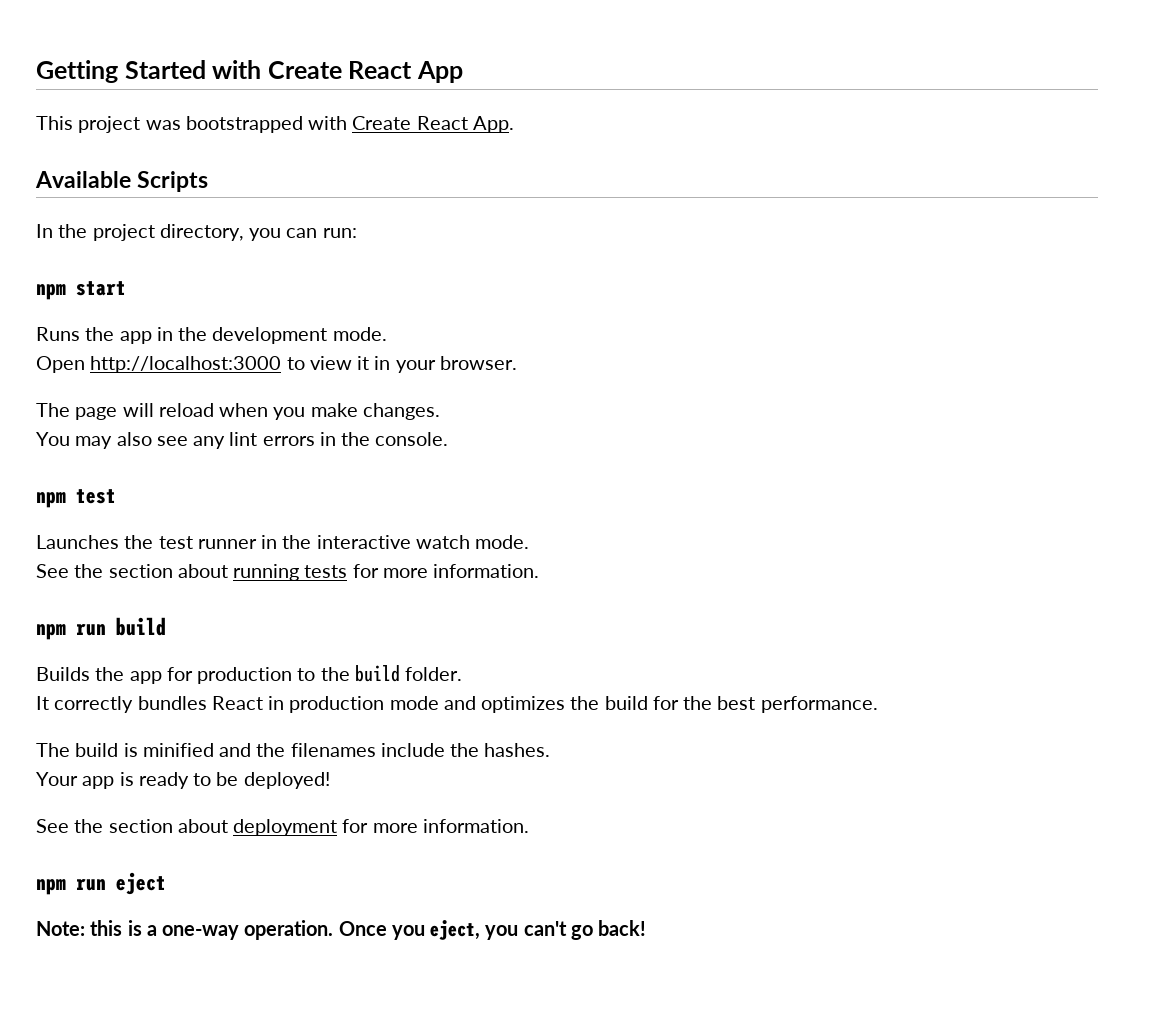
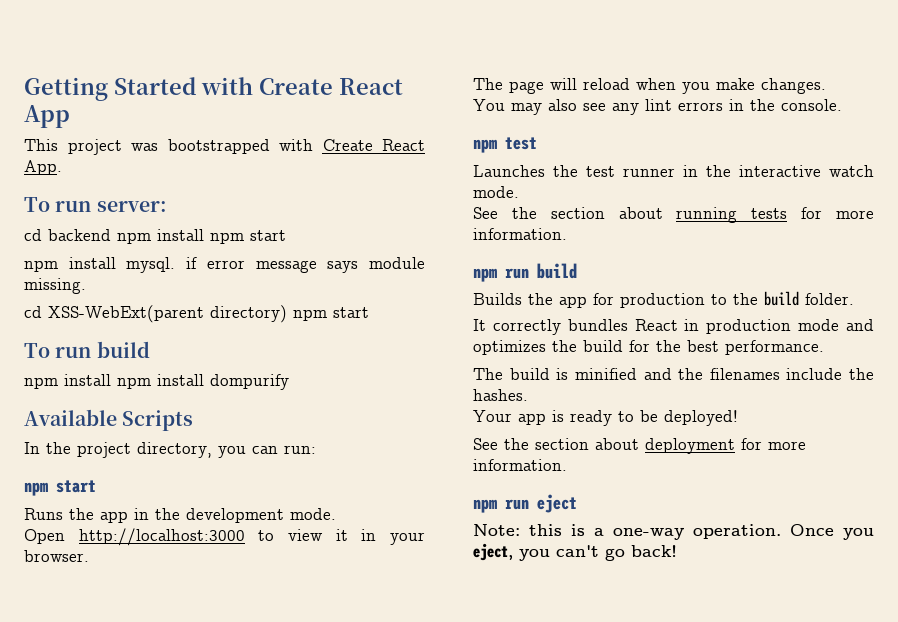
+ To run server:
+ cd backend npm install npm start
+ npm install mysql. if error message says module missing.
+ cd XSS-WebExt(parent directory) npm start
+ To run build
+ npm install npm install dompurify

